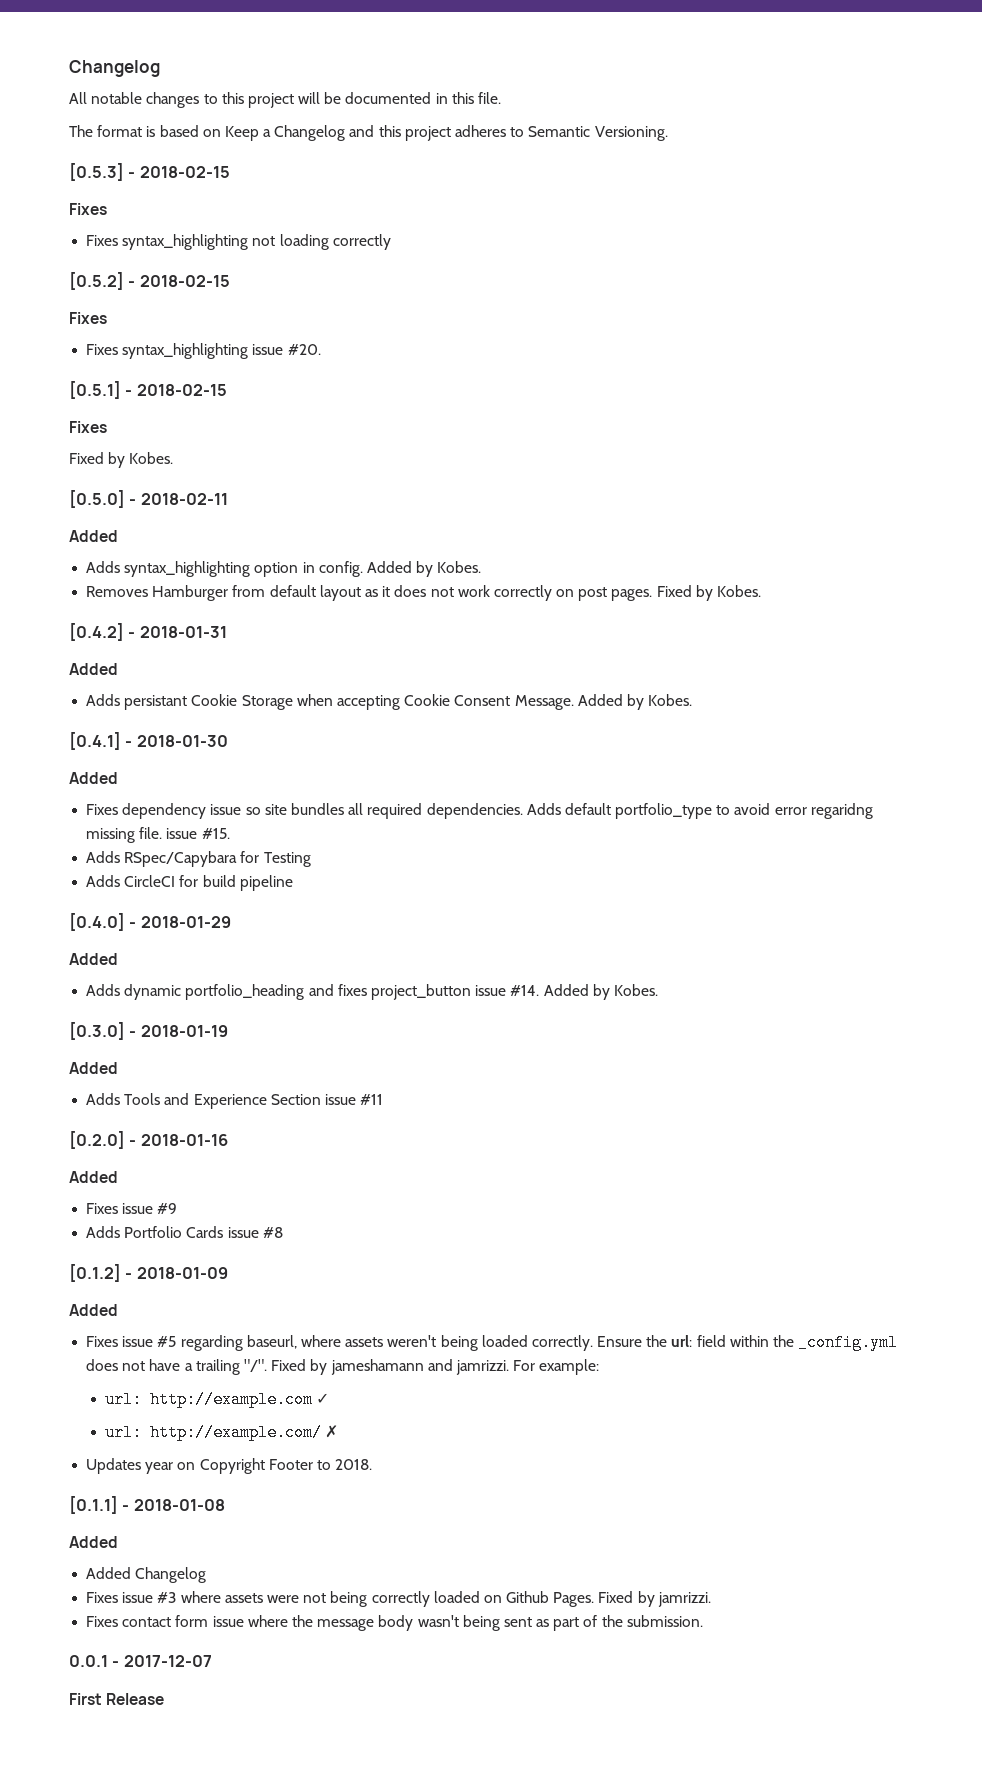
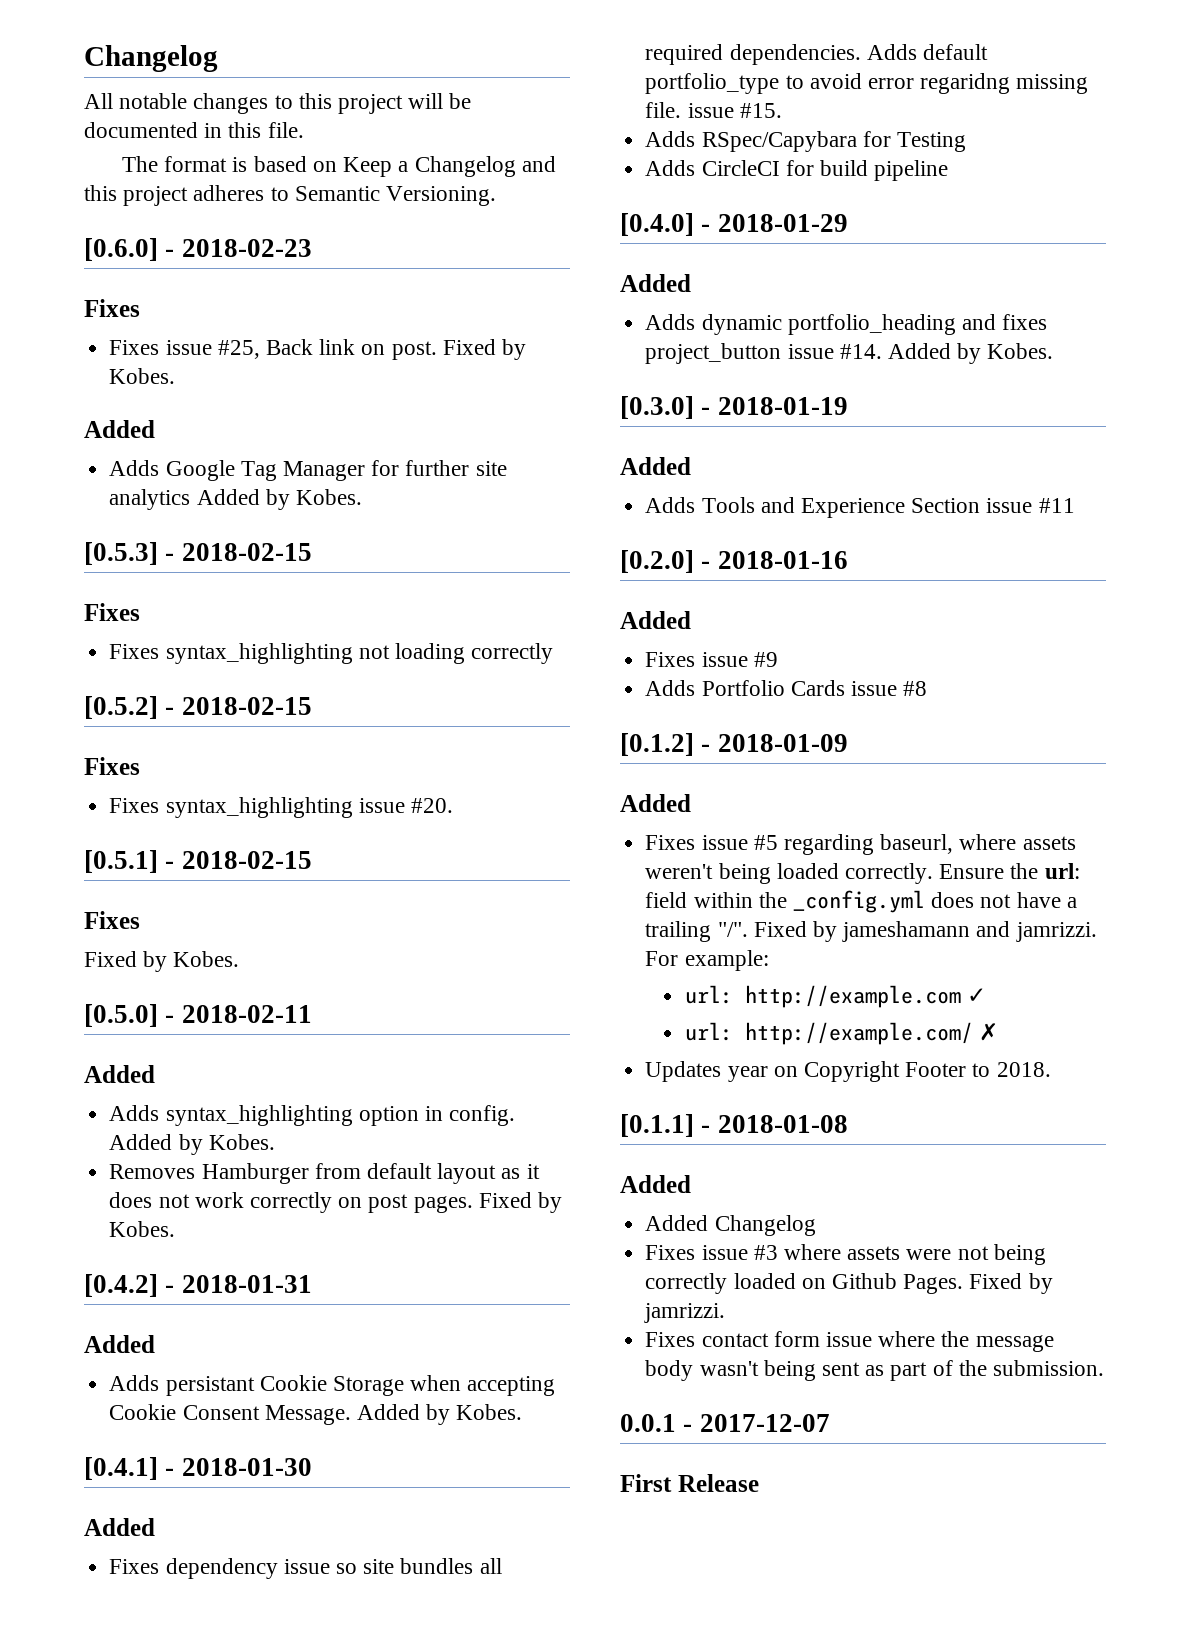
+ [0.6.0] - 2018-02-23
+ Fixes
+ Fixes issue #25, Back link on post. Fixed by Kobes.
+ Added
+ Adds Google Tag Manager for further site analytics Added by Kobes.

